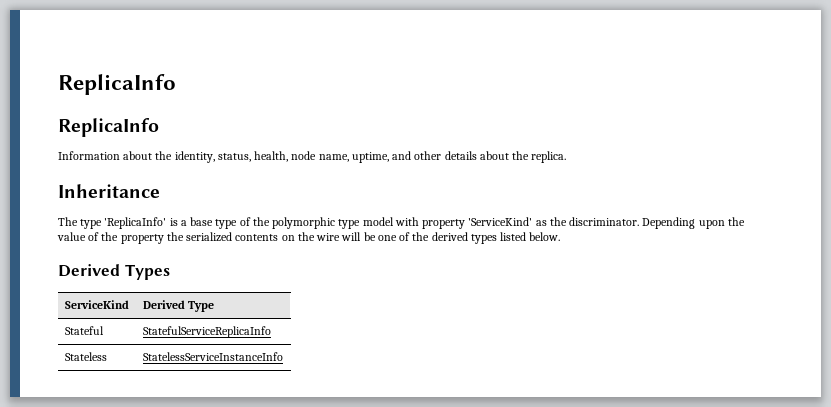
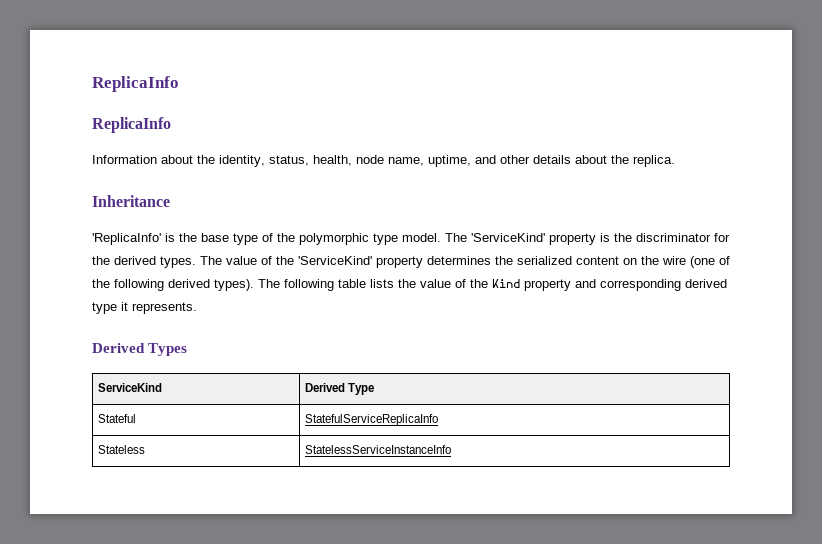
- The type 'ReplicaInfo' is a base type of the polymorphic type model with property 'ServiceKind' as the discriminator. Depending upon the value of the property the serialized contents on the wire will be one of the derived types listed below.
+ 'ReplicaInfo' is the base type of the polymorphic type model. The 'ServiceKind' property is the discriminator for the derived types. The value of the 'ServiceKind' property determines the serialized content on the wire (one of the following derived types). The following table lists the value of the Kind property and corresponding derived type it represents.

